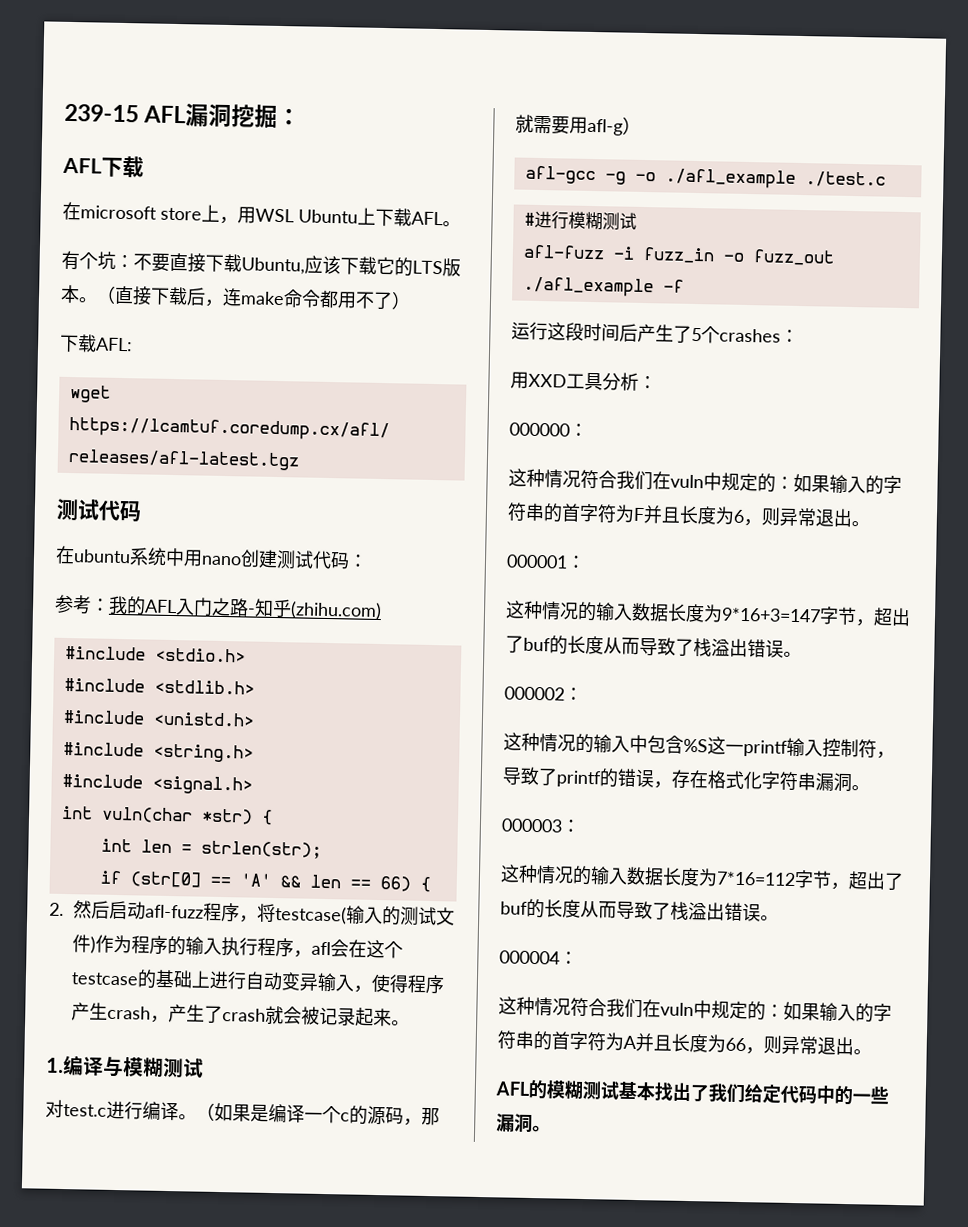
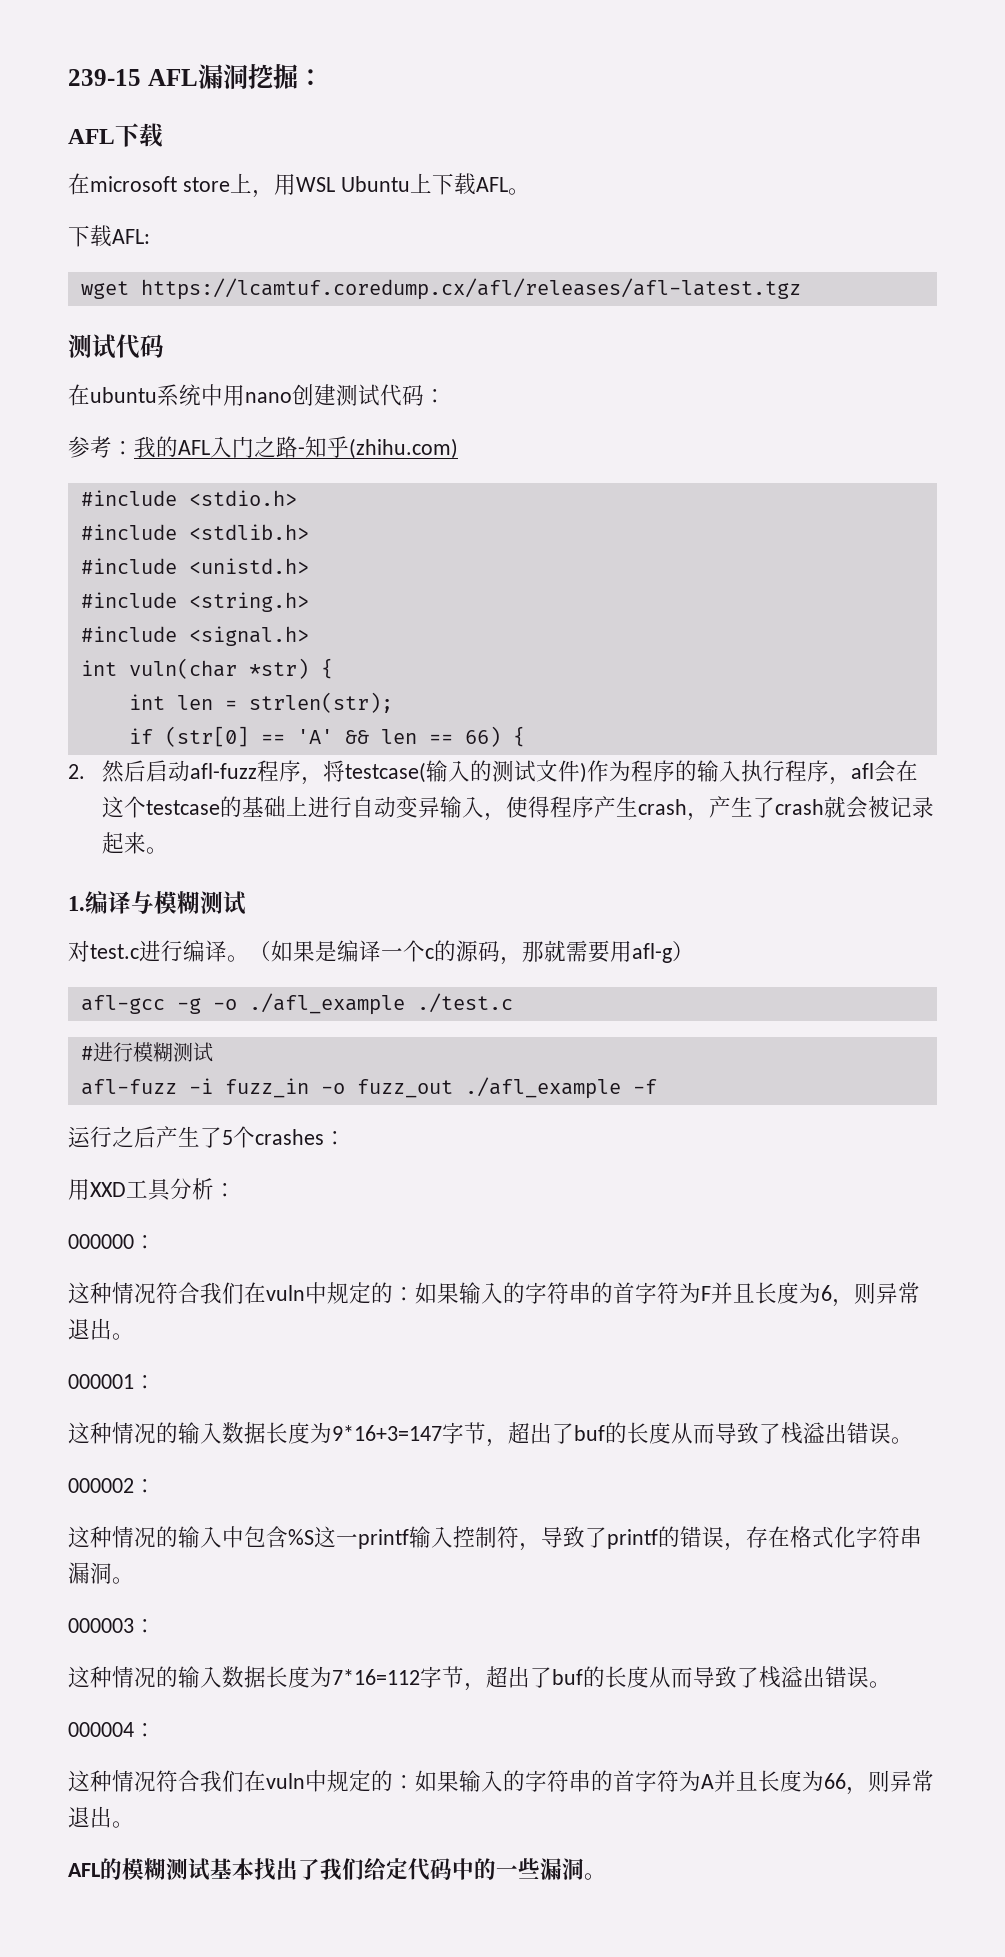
- 有个坑：不要直接下载Ubuntu,应该下载它的LTS版本。（直接下载后，连make命令都用不了）
- 运行这段时间后产生了5个crashes：
+ 运行之后产生了5个crashes：

